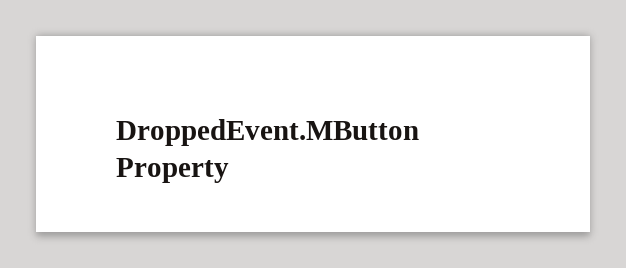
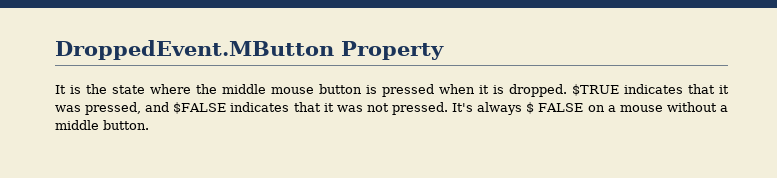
+ It is the state where the middle mouse button is pressed when it is dropped. $TRUE indicates that it was pressed, and $FALSE indicates that it was not pressed. It's always $ FALSE on a mouse without a middle button.

